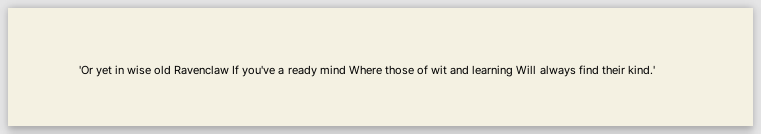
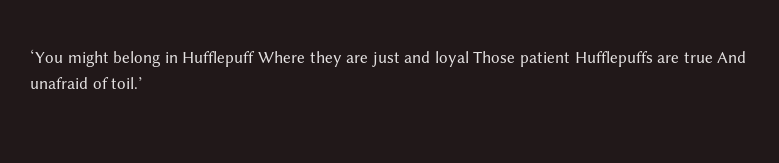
- 'Or yet in wise old Ravenclaw If you've a ready mind Where those of wit and learning Will always find their kind.'
+ ‘You might belong in Hufflepuff Where they are just and loyal Those patient Hufflepuffs are true And unafraid of toil.’

